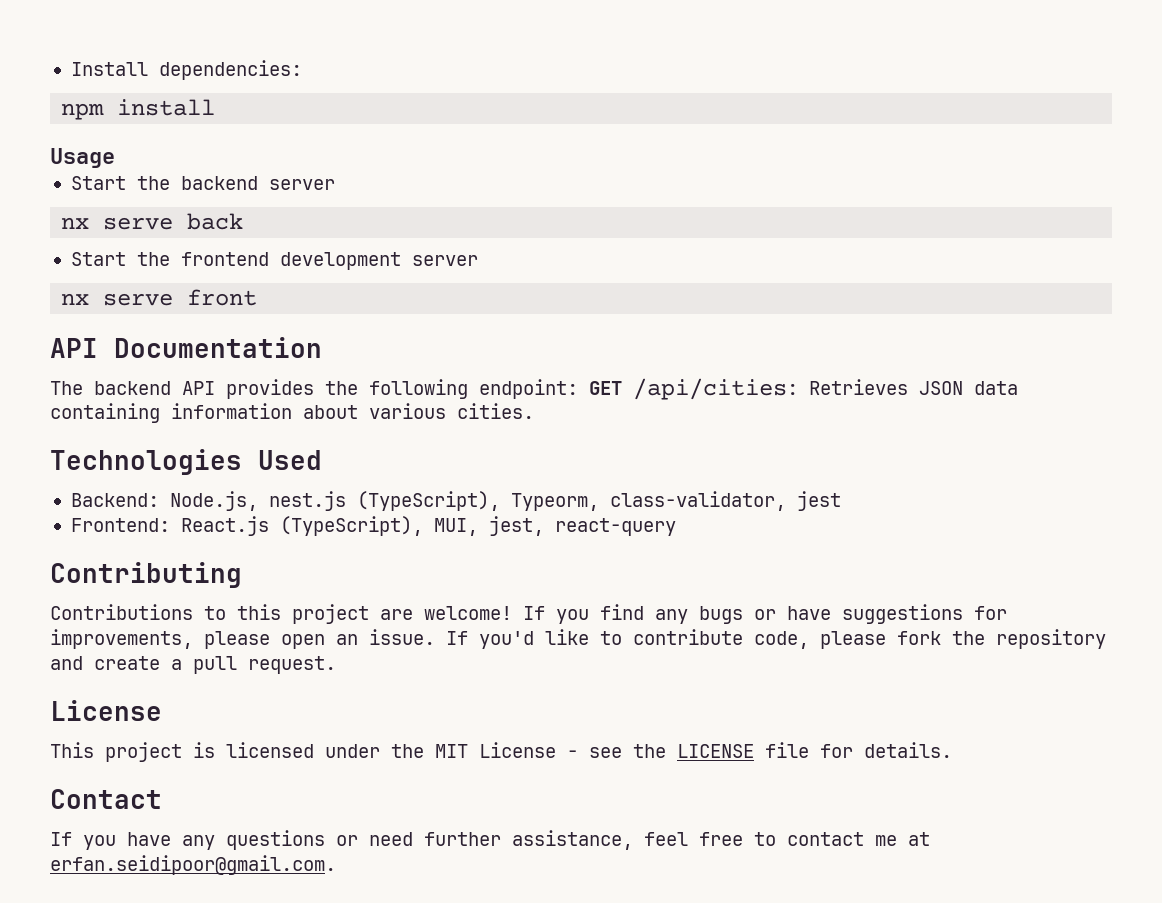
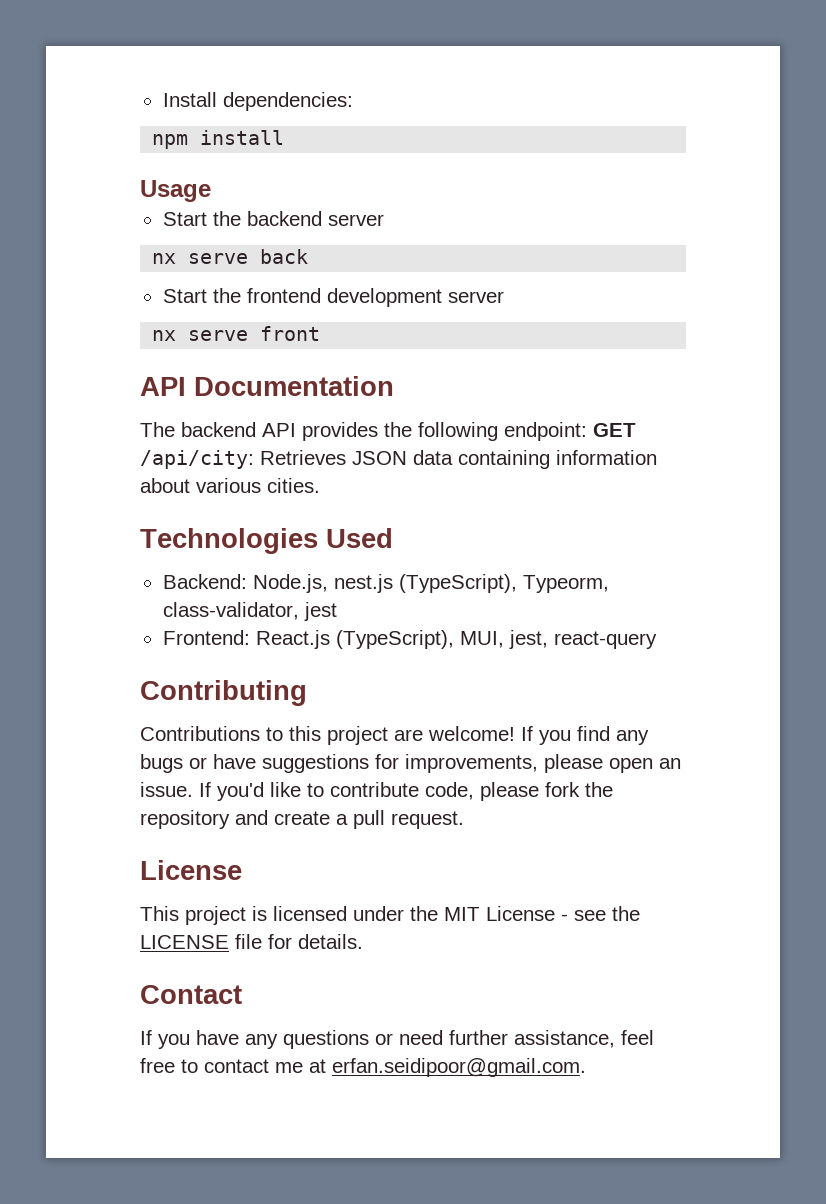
- The backend API provides the following endpoint: GET /api/cities: Retrieves JSON data containing information about various cities.
+ The backend API provides the following endpoint: GET /api/city: Retrieves JSON data containing information about various cities.

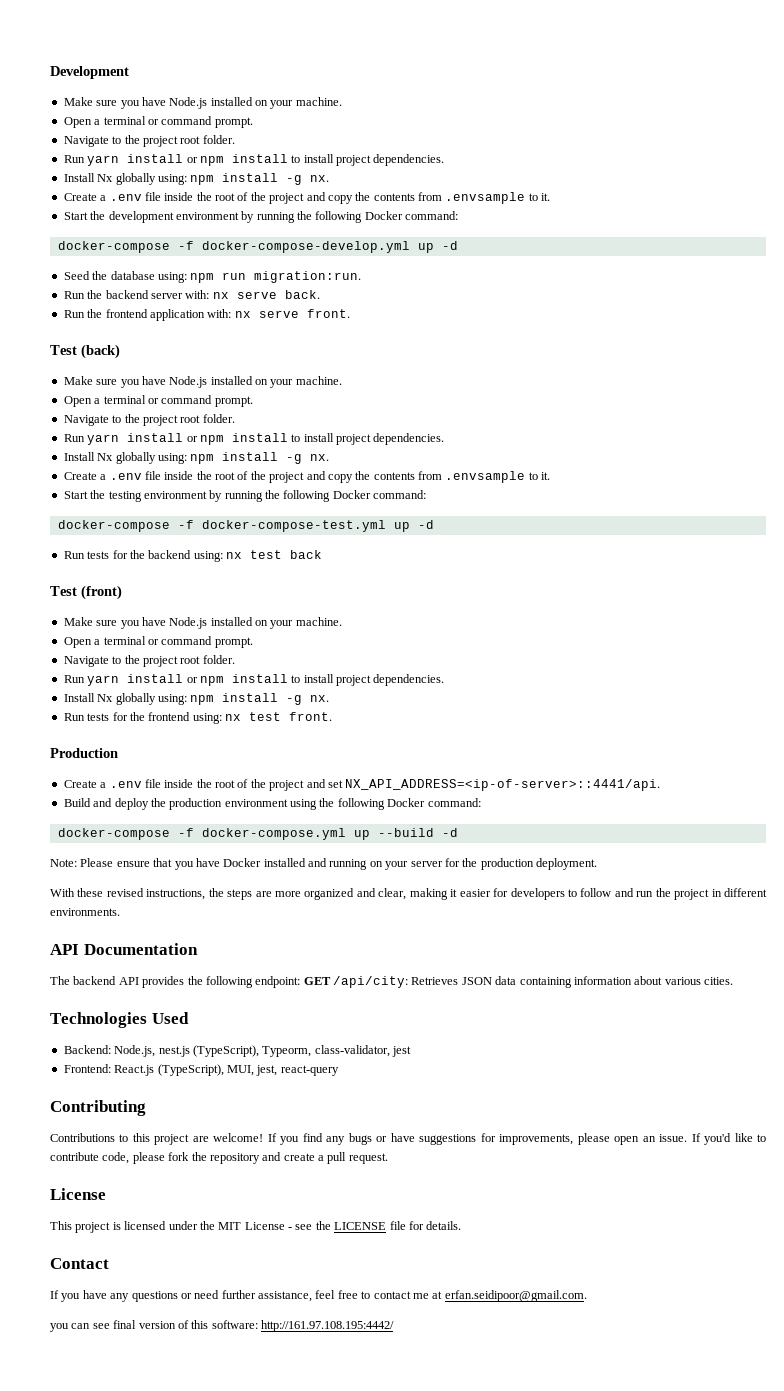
- Install dependencies:
- npm install
- Usage
- Start the backend server
- nx serve back
- Start the frontend development server
- nx serve front
+ Development
+ Make sure you have Node.js installed on your machine.
+ Open a terminal or command prompt.
+ Navigate to the project root folder.
+ Run yarn install or npm install to install project dependencies.
+ Install Nx globally using: npm install -g nx.
+ Create a .env file inside the root of the project and copy the contents from .envsample to it.
+ Start the development environment by running the following Docker command:
+ docker-compose -f docker-compose-develop.yml up -d
+ Seed the database using: npm run migration:run.
+ Run the backend server with: nx serve back.
+ Run the frontend application with: nx serve front.
+ Test (back)
+ Make sure you have Node.js installed on your machine.
+ Open a terminal or command prompt.
+ Navigate to the project root folder.
+ Run yarn install or npm install to install project dependencies.
+ Install Nx globally using: npm install -g nx.
+ Create a .env file inside the root of the project and copy the contents from .envsample to it.
+ Start the testing environment by running the following Docker command:
+ docker-compose -f docker-compose-test.yml up -d
+ Run tests for the backend using: nx test back
+ Test (front)
+ Make sure you have Node.js installed on your machine.
+ Open a terminal or command prompt.
+ Navigate to the project root folder.
+ Run yarn install or npm install to install project dependencies.
+ Install Nx globally using: npm install -g nx.
+ Run tests for the frontend using: nx test front.
+ Production
+ Create a .env file inside the root of the project and set NX_API_ADDRESS=<ip-of-server>::4441/api.
+ Build and deploy the production environment using the following Docker command:
+ docker-compose -f docker-compose.yml up --build -d
+ Note: Please ensure that you have Docker installed and running on your server for the production deployment.
+ With these revised instructions, the steps are more organized and clear, making it easier for developers to follow and run the project in different environments.
+ you can see final version of this software: http://161.97.108.195:4442/

